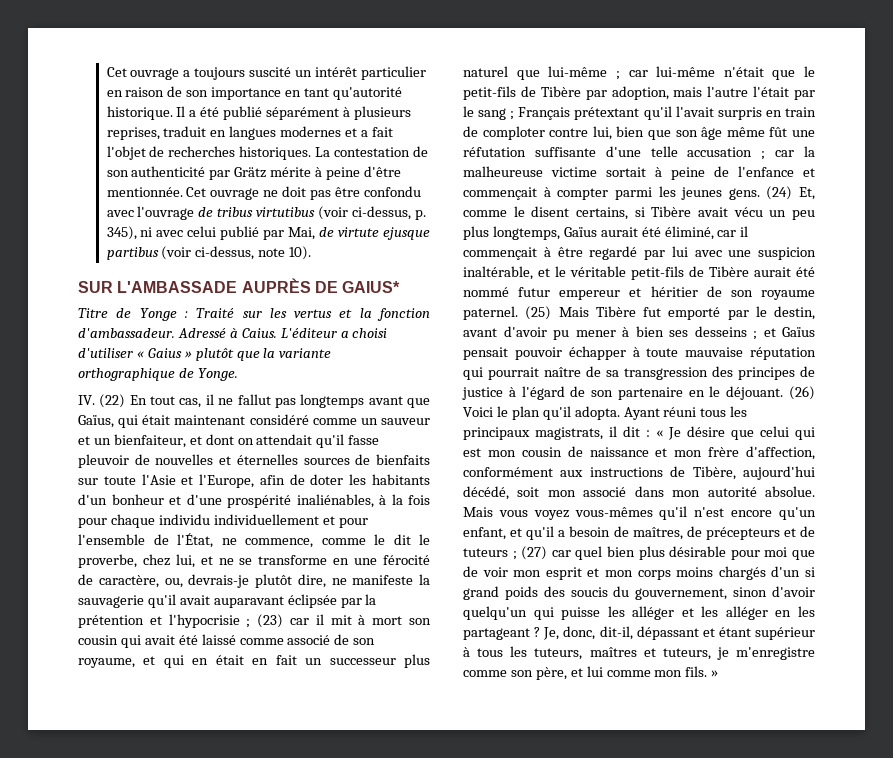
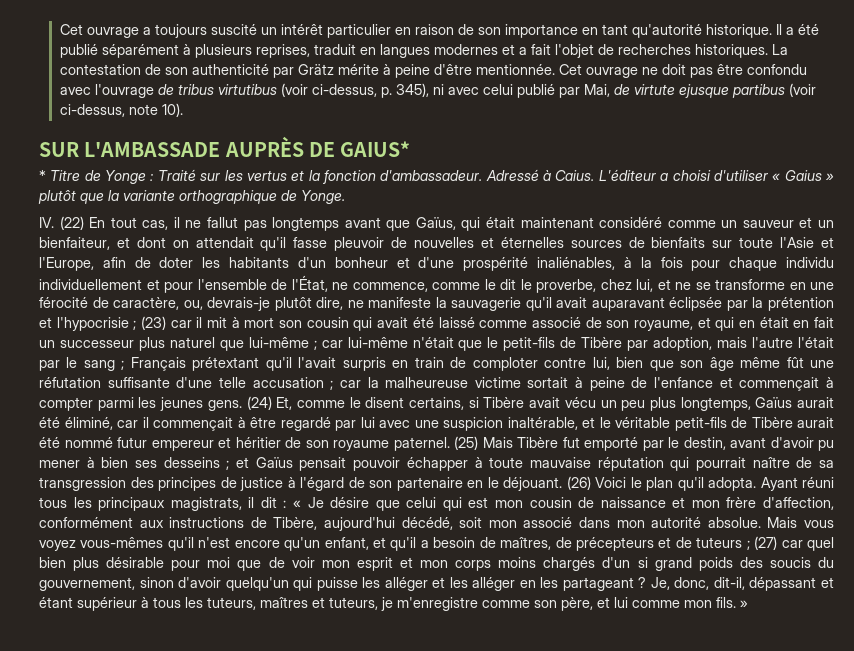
- Titre de Yonge : Traité sur les vertus et la fonction d'ambassadeur.
+ * Titre de Yonge : Traité sur les vertus et la fonction d'ambassadeur.

